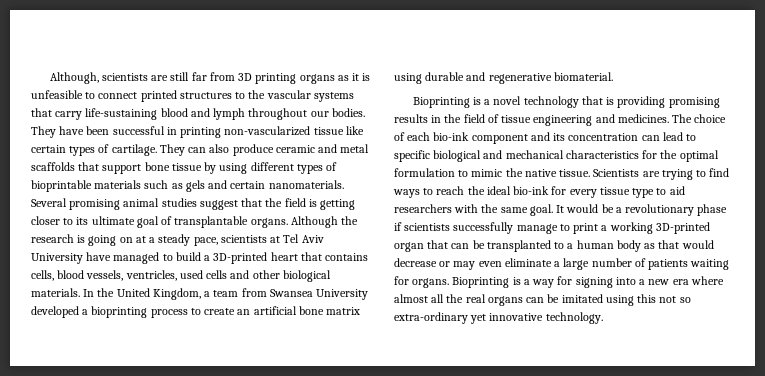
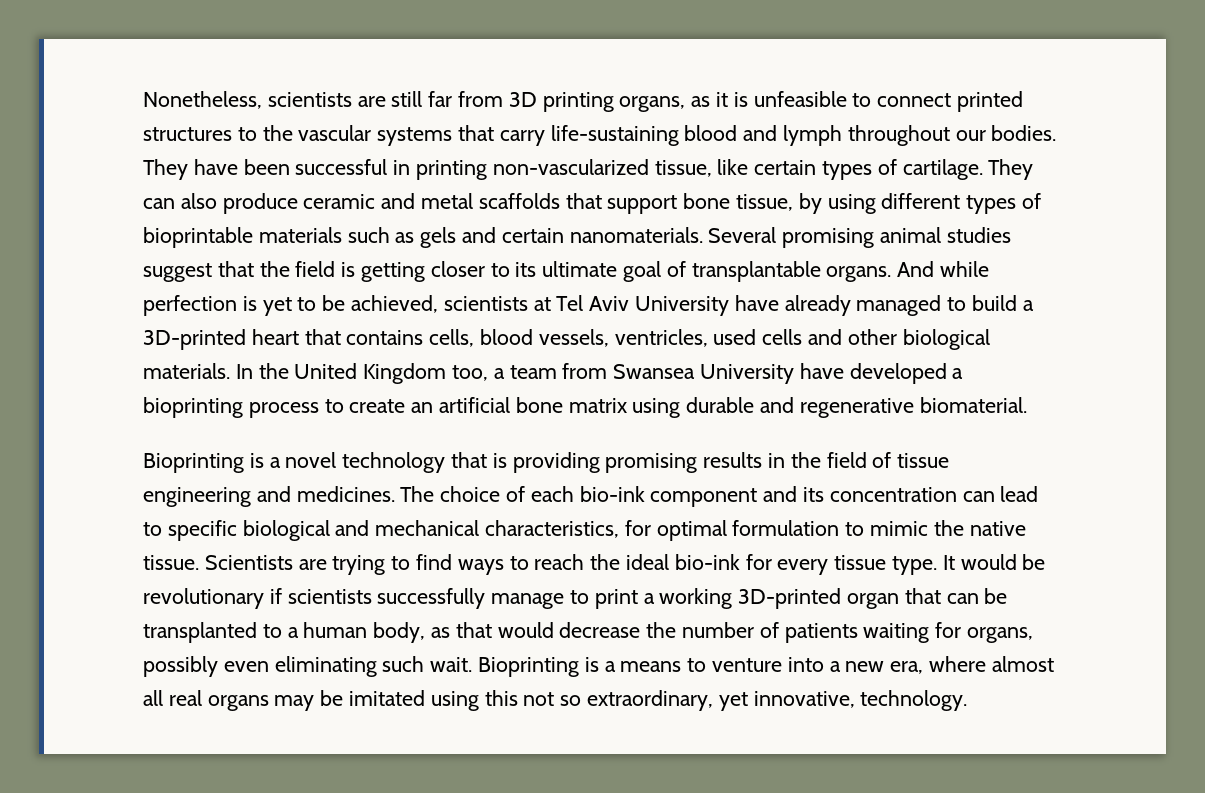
- Although, scientists are still far from 3D printing organs as it is unfeasible to connect printed structures to the vascular systems that carry life-sustaining blood and lymph throughout our bodies.
+ Nonetheless, scientists are still far from 3D printing organs, as it is unfeasible to connect printed structures to the vascular systems that carry life-sustaining blood and lymph throughout our bodies.
- They have been successful in printing non-vascularized tissue like certain types of cartilage.
+ They have been successful in printing non-vascularized tissue, like certain types of cartilage.
- They can also produce ceramic and metal scaffolds that support bone tissue by using different types of bioprintable materials such as gels and certain nanomaterials.
+ They can also produce ceramic and metal scaffolds that support bone tissue, by using different types of bioprintable materials such as gels and certain nanomaterials.
- Although the research is going on at a steady pace, scientists at Tel Aviv University have managed to build a 3D-printed heart that contains cells, blood vessels, ventricles, used cells and other biological materials.
+ And while perfection is yet to be achieved, scientists at Tel Aviv University have already managed to build a 3D-printed heart that contains cells, blood vessels, ventricles, used cells and other biological materials.
- In the United Kingdom, a team from Swansea University developed a bioprinting process to create an artificial bone matrix using durable and regenerative biomaterial.
+ In the United Kingdom too, a team from Swansea University have developed a bioprinting process to create an artificial bone matrix using durable and regenerative biomaterial.
- The choice of each bio-ink component and its concentration can lead to specific biological and mechanical characteristics for the optimal formulation to mimic the native tissue.
+ The choice of each bio-ink component and its concentration can lead to specific biological and mechanical characteristics, for optimal formulation to mimic the native tissue.
- Scientists are trying to find ways to reach the ideal bio-ink for every tissue type to aid researchers with the same goal. It would be a revolutionary phase if scientists successfully manage to print a working 3D-printed organ that can be transplanted to a human body as that would decrease or may even eliminate a large number of patients waiting for organs. Bioprinting is a way for signing into a new era where almost all the real organs can be imitated using this not so extra-ordinary yet innovative technology.
+ Scientists are trying to find ways to reach the ideal bio-ink for every tissue type. It would be revolutionary if scientists successfully manage to print a working 3D-printed organ that can be transplanted to a human body, as that would decrease the number of patients waiting for organs, possibly even eliminating such wait. Bioprinting is a means to venture into a new era, where almost all real organs may be imitated using this not so extraordinary, yet innovative, technology.

